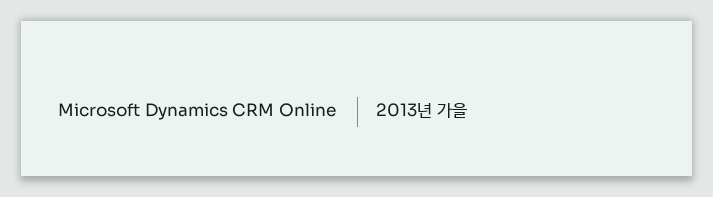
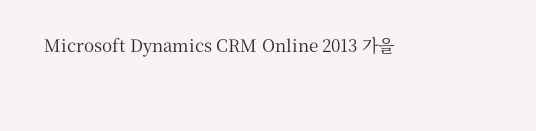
- Microsoft Dynamics CRM Online 2013년 가을
+ Microsoft Dynamics CRM Online 2013 가을

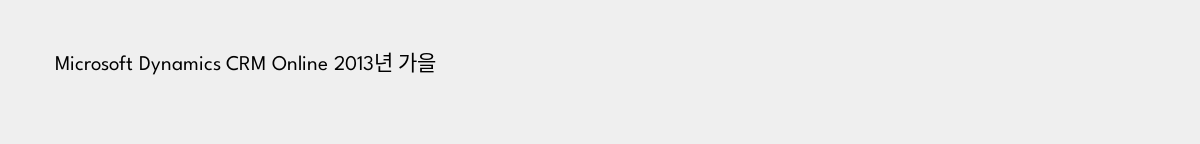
- Microsoft Dynamics CRM Online 2013 가을
+ Microsoft Dynamics CRM Online 2013년 가을

